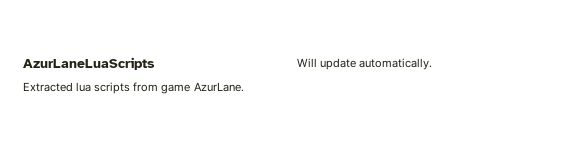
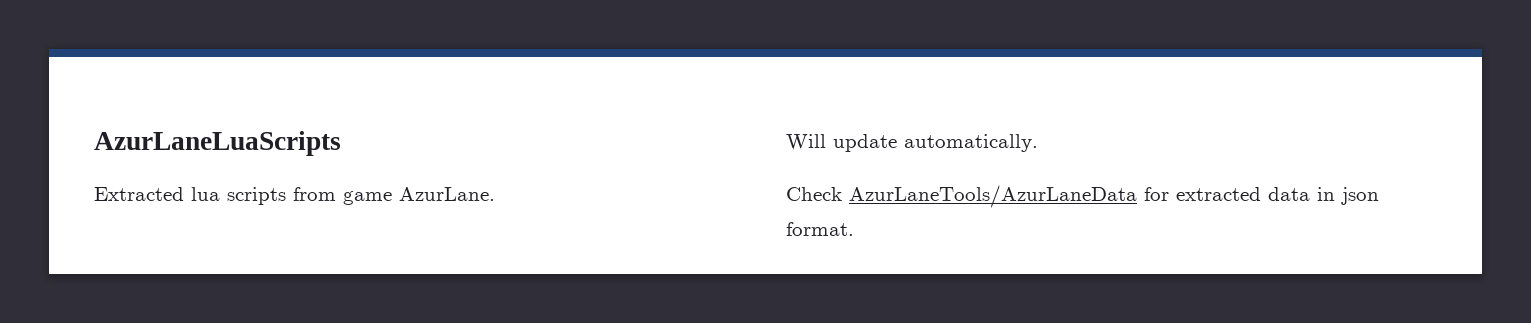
+ Check AzurLaneTools/AzurLaneData for extracted data in json format.

